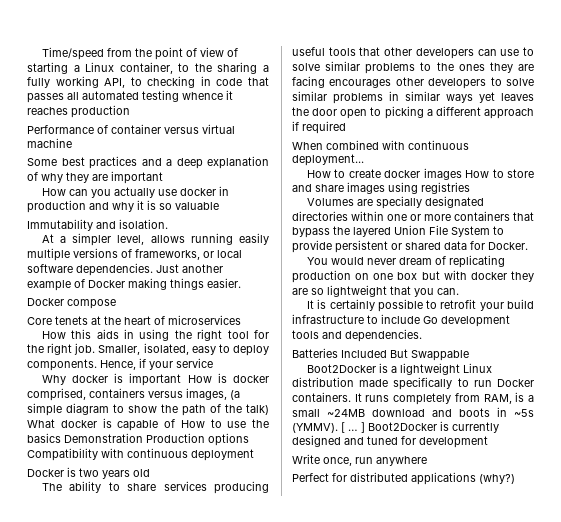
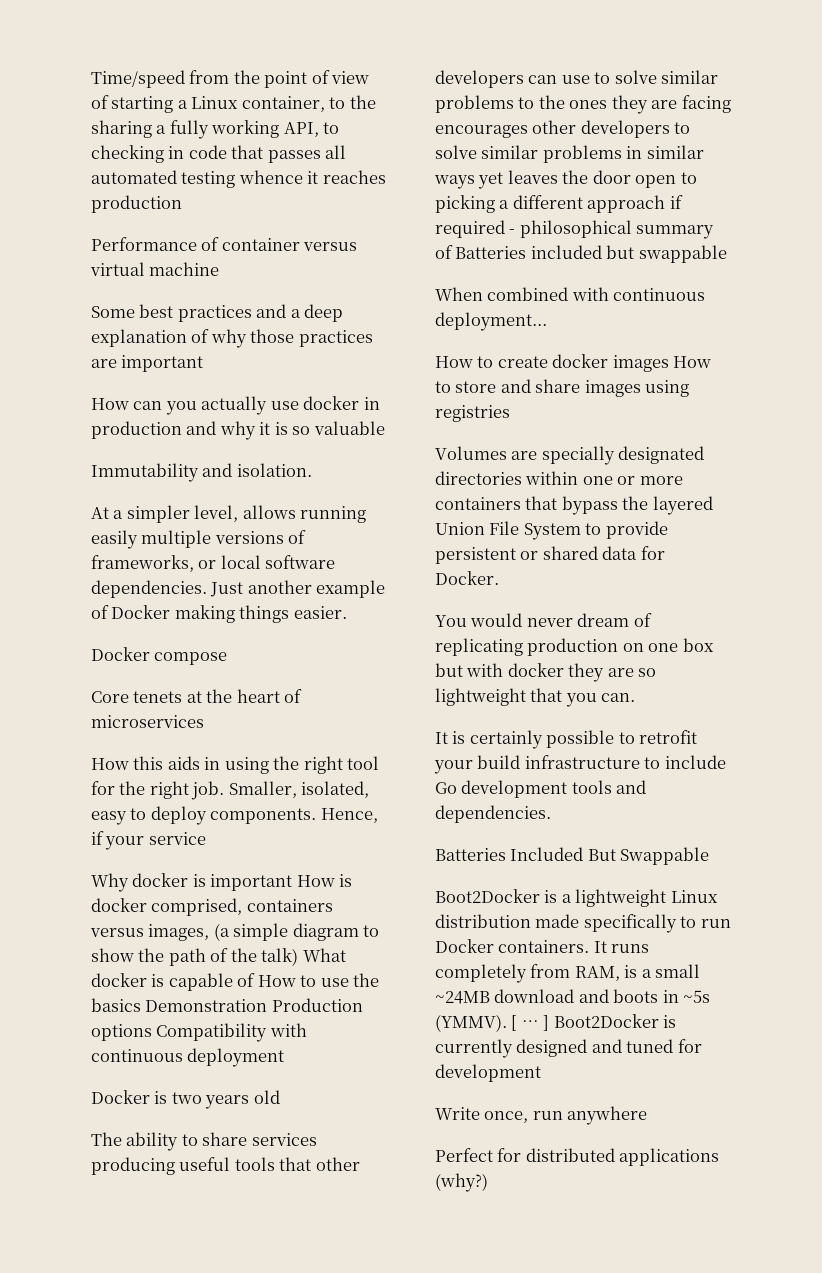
- Some best practices and a deep explanation of why they are important
+ Some best practices and a deep explanation of why those practices are important
- The ability to share services producing useful tools that other developers can use to solve similar problems to the ones they are facing encourages other developers to solve similar problems in similar ways yet leaves the door open to picking a different approach if required
+ The ability to share services producing useful tools that other developers can use to solve similar problems to the ones they are facing encourages other developers to solve similar problems in similar ways yet leaves the door open to picking a different approach if required - philosophical summary of Batteries included but swappable

